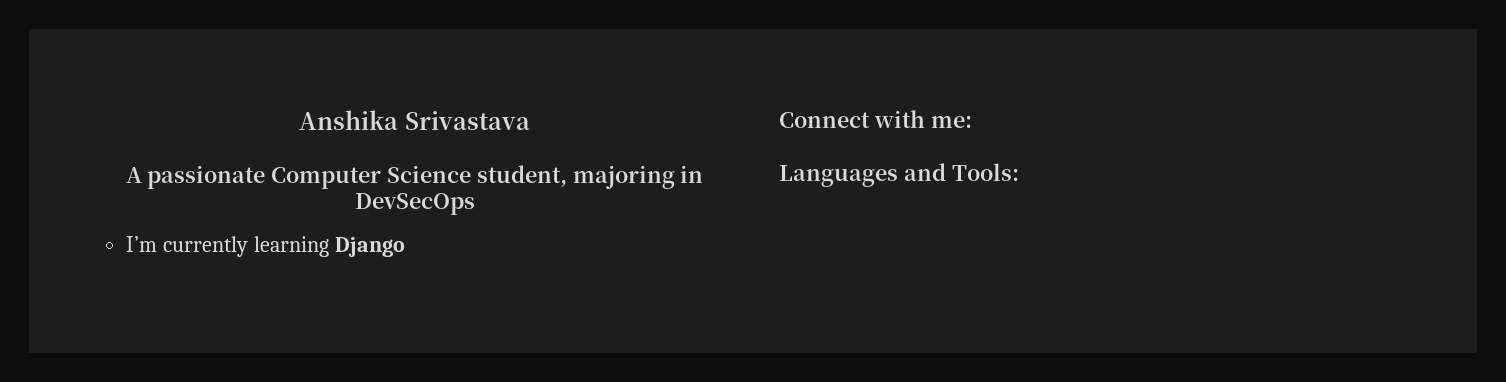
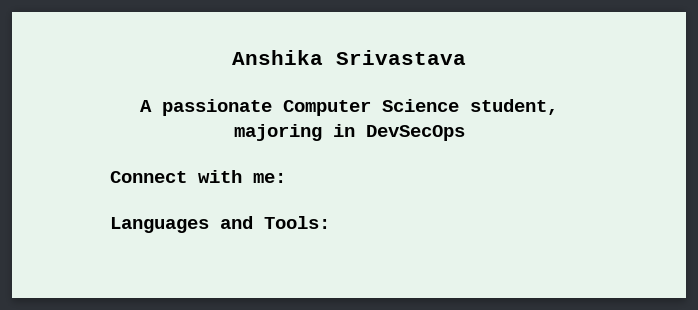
- I’m currently learning Django

